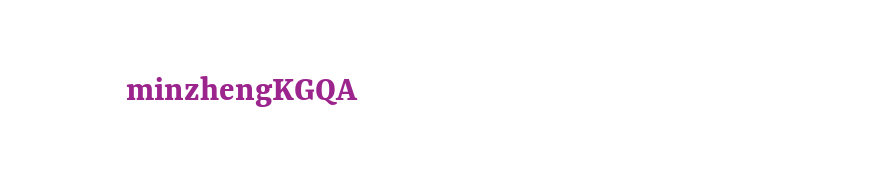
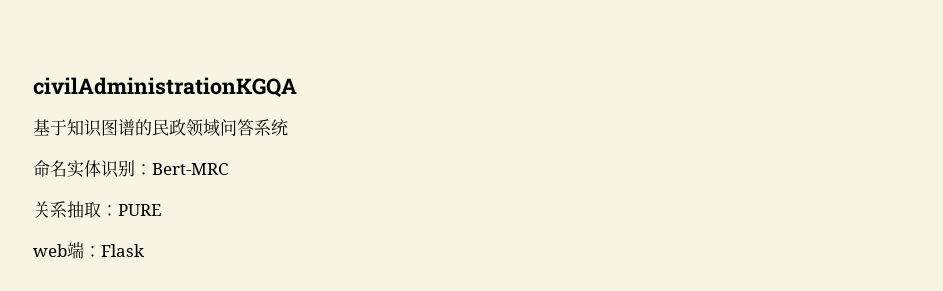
- minzhengKGQA
+ civilAdministrationKGQA
+ 基于知识图谱的民政领域问答系统
+ 命名实体识别：Bert-MRC
+ 关系抽取：PURE
+ web端：Flask

